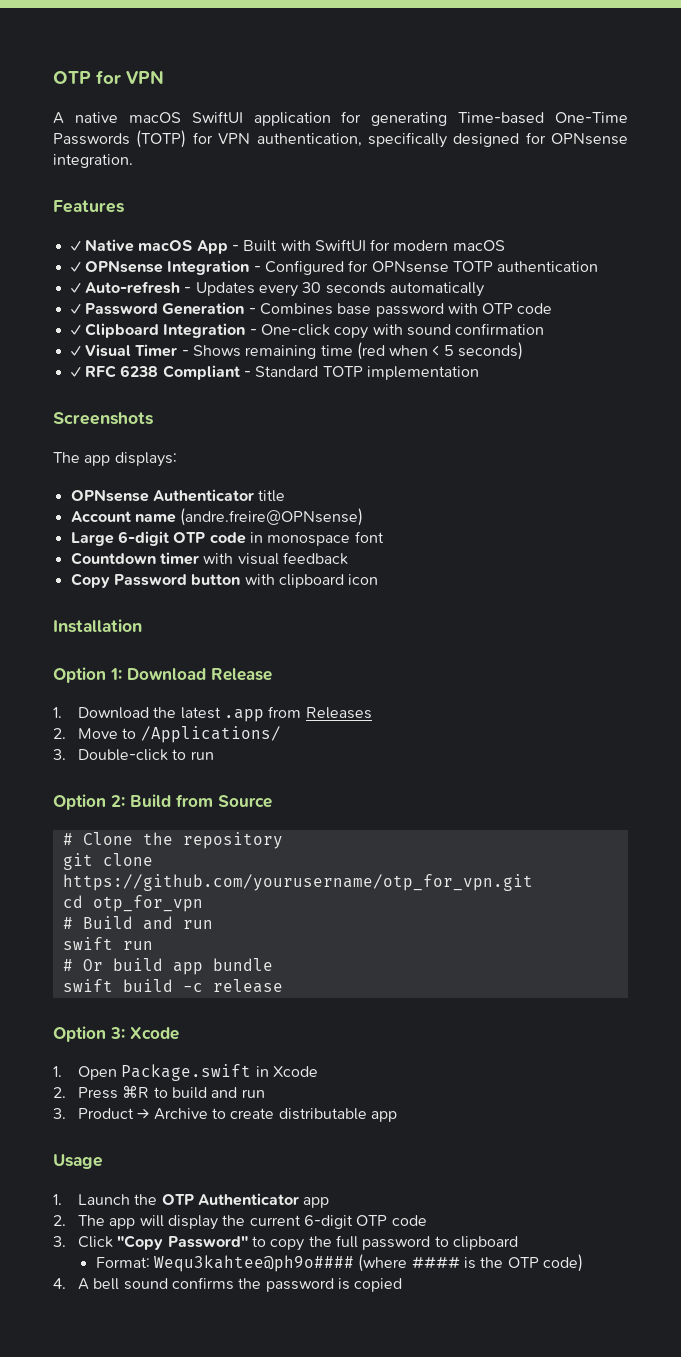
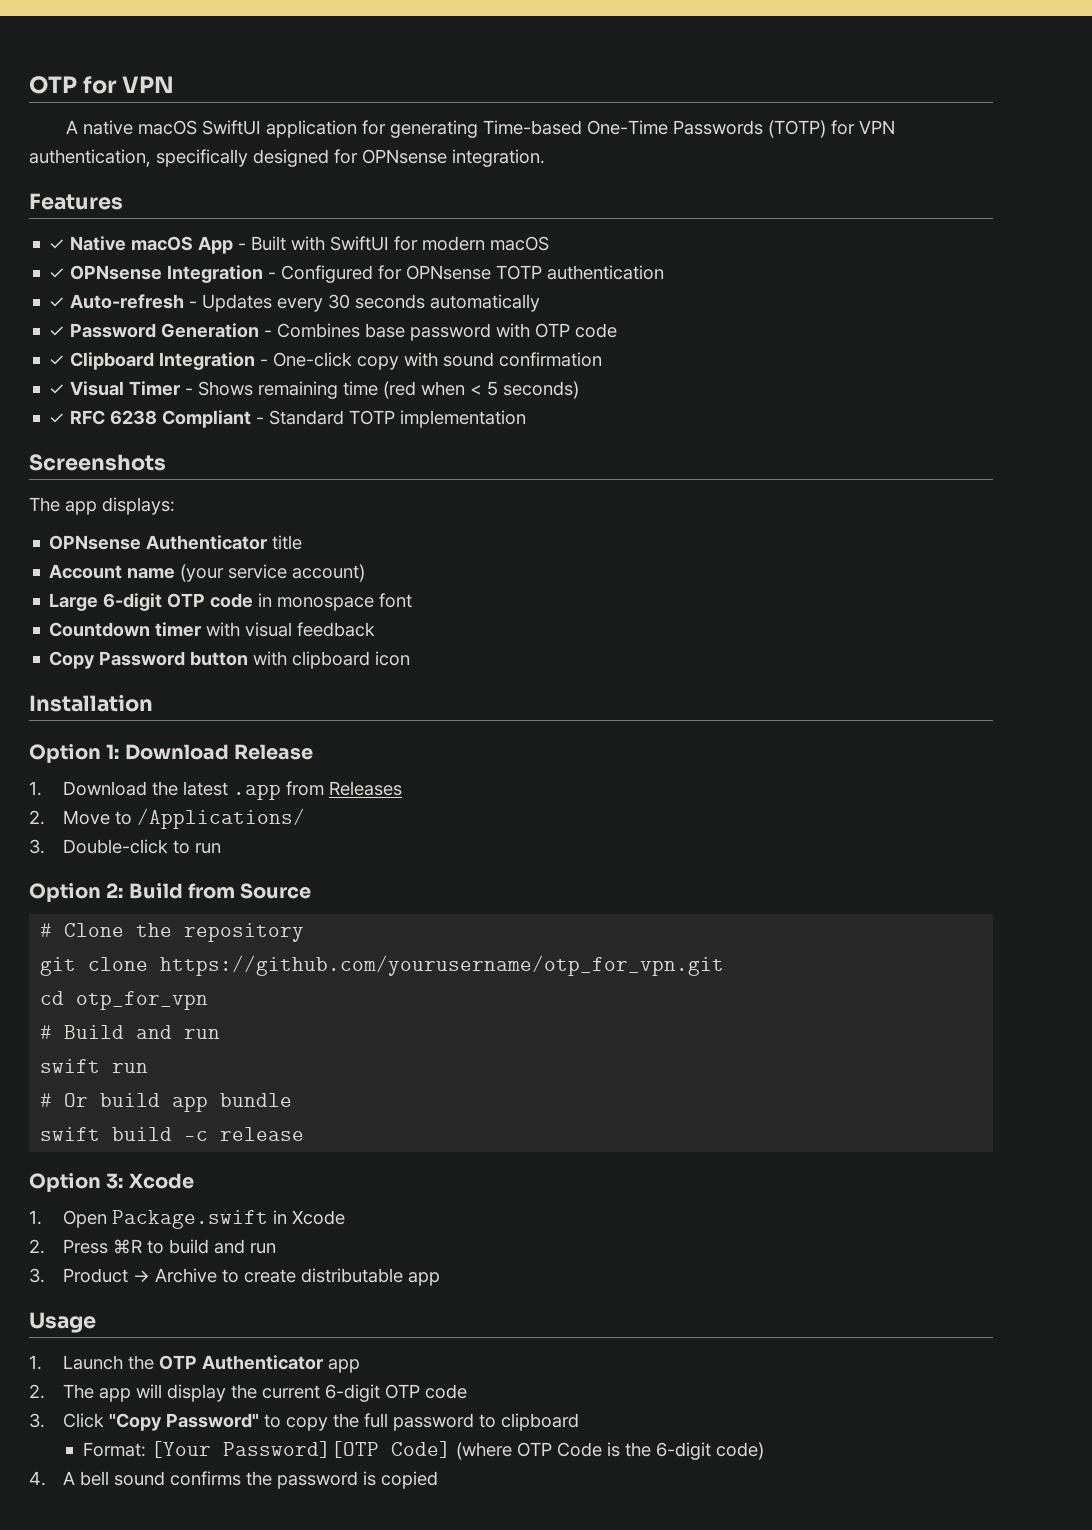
- Account name (andre.freire@OPNsense)
+ Account name (your service account)
- Format: Wequ3kahtee@ph9o#### (where #### is the OTP code)
+ Format: [Your Password][OTP Code] (where OTP Code is the 6-digit code)

